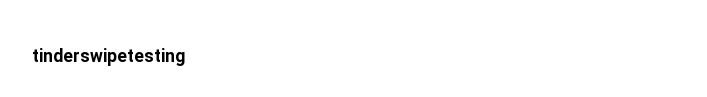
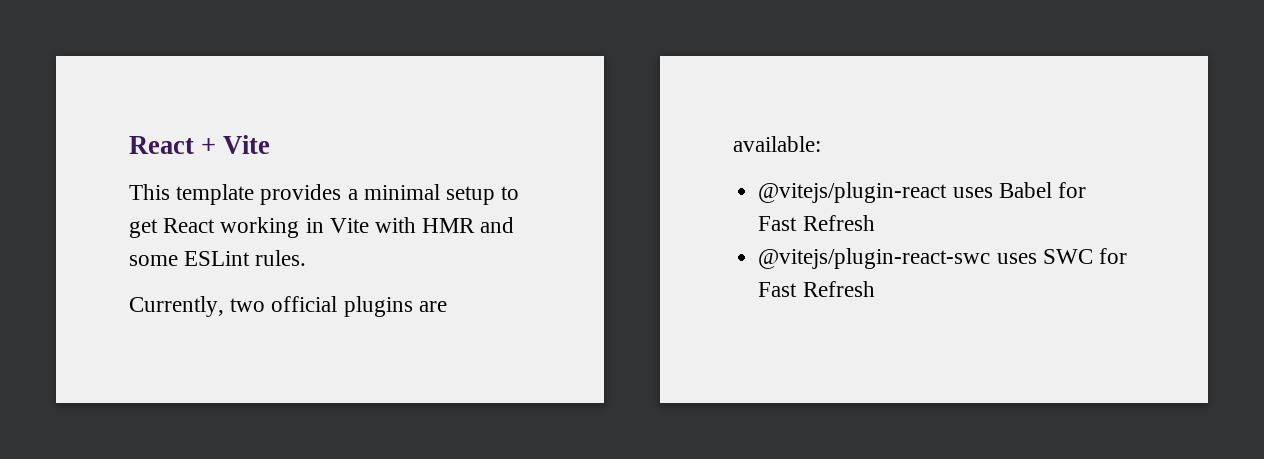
- tinderswipetesting
+ React + Vite
+ This template provides a minimal setup to get React working in Vite with HMR and some ESLint rules.
+ Currently, two official plugins are available:
+ @vitejs/plugin-react uses Babel for Fast Refresh
+ @vitejs/plugin-react-swc uses SWC for Fast Refresh

